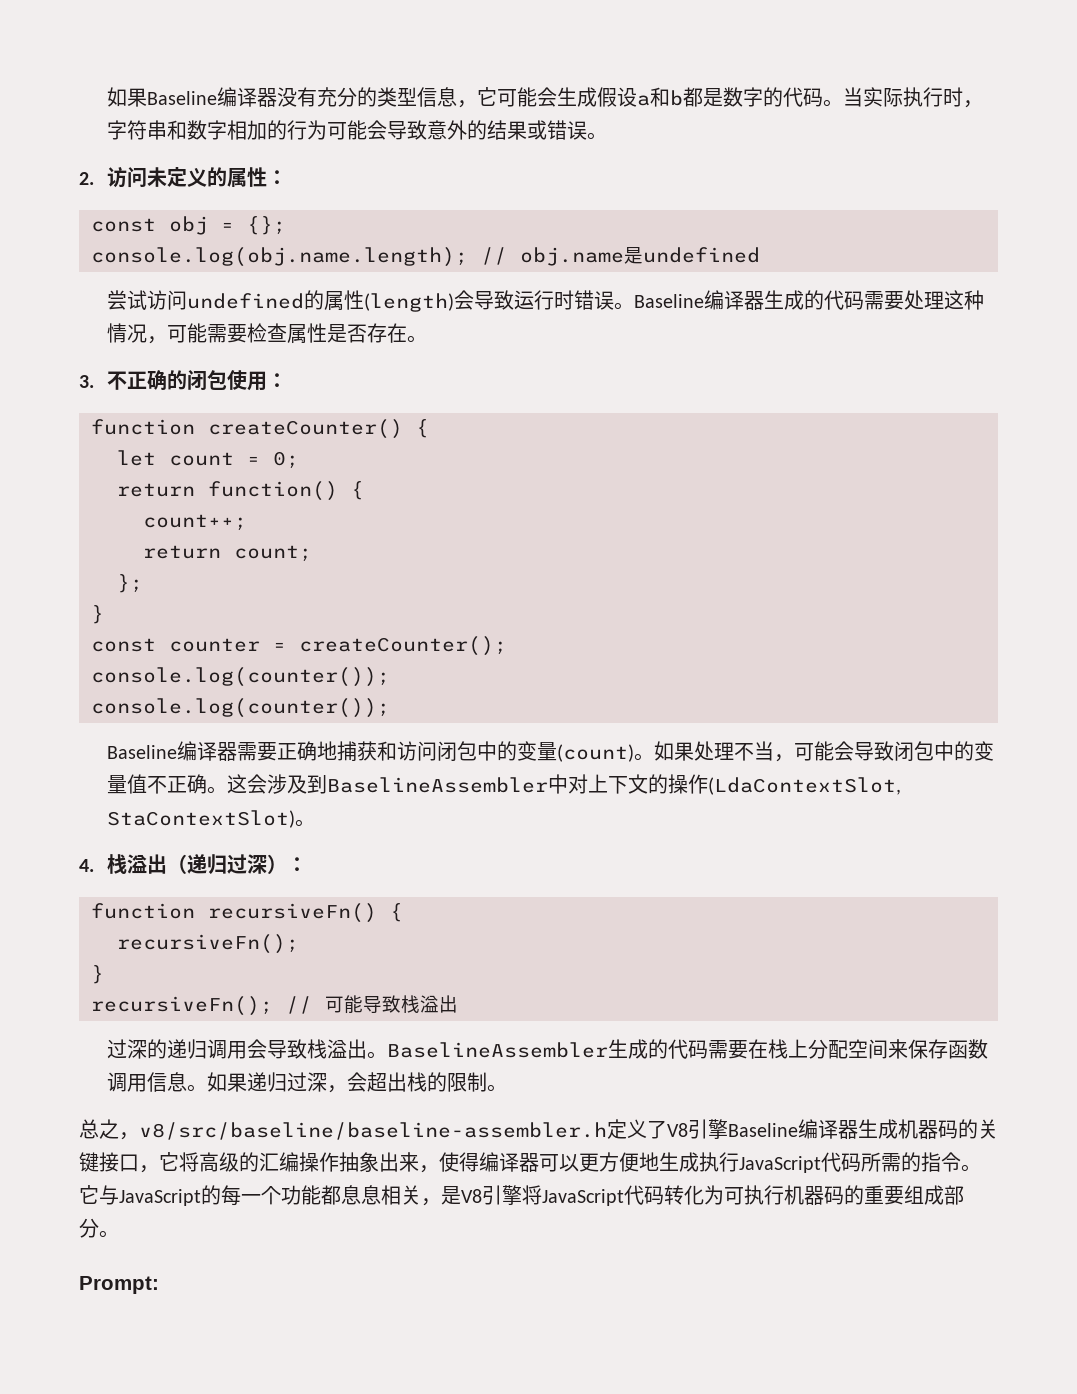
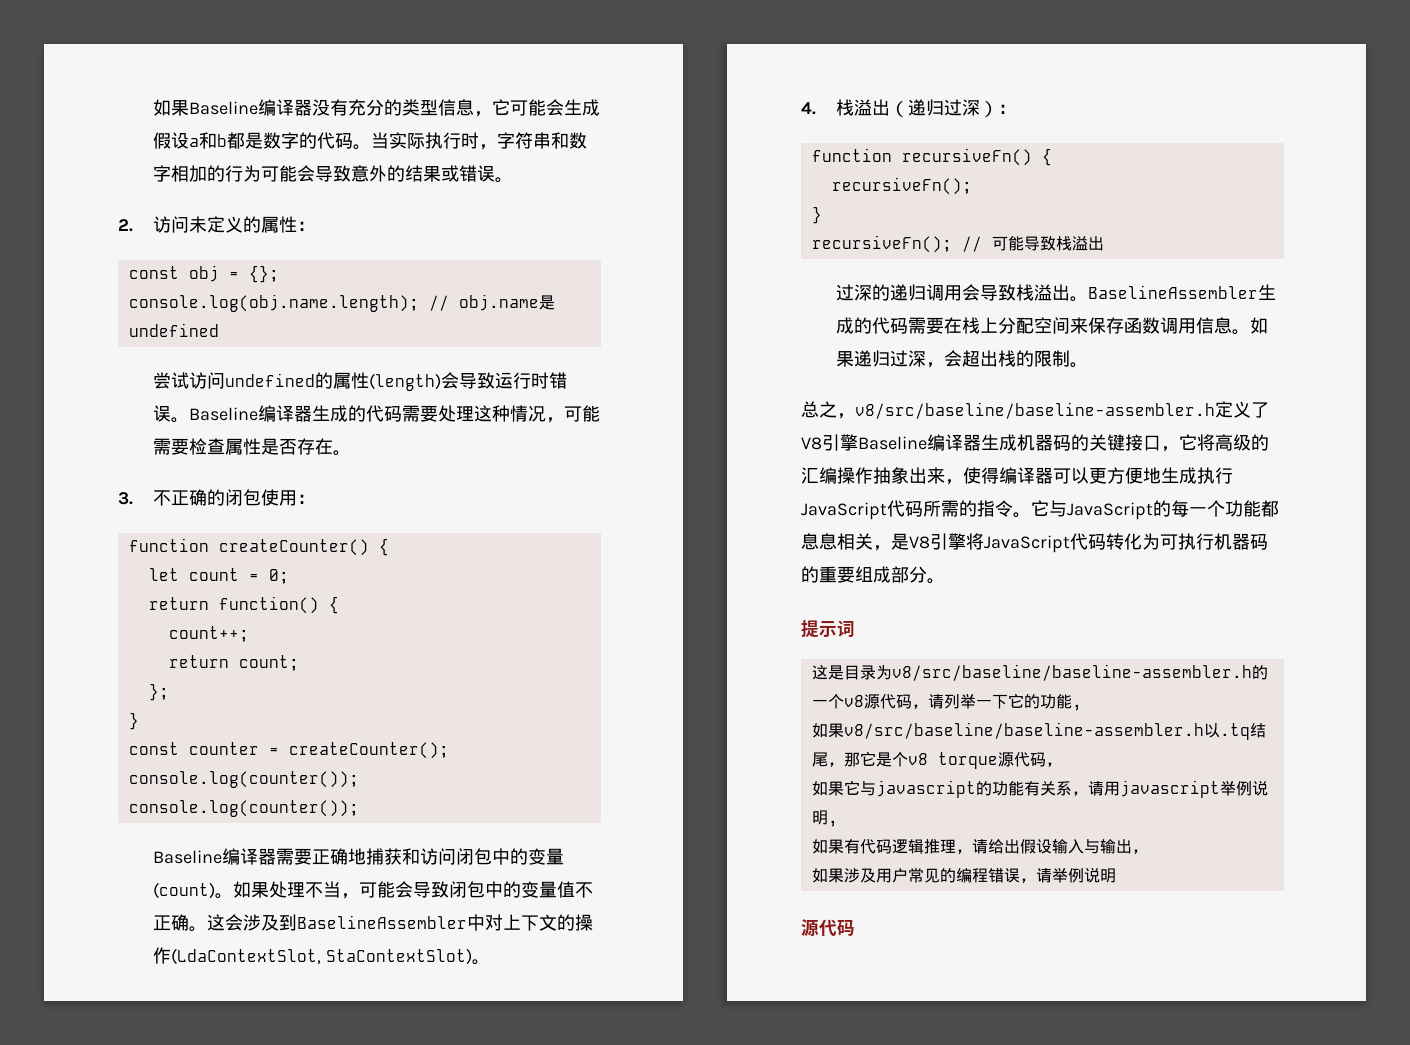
- Prompt:
+ 提示词
+ 这是目录为v8/src/baseline/baseline-assembler.h的一个v8源代码，请列举一下它的功能,
+ 如果v8/src/baseline/baseline-assembler.h以.tq结尾，那它是个v8 torque源代码，
+ 如果它与javascript的功能有关系，请用javascript举例说明,
+ 如果有代码逻辑推理，请给出假设输入与输出，
+ 如果涉及用户常见的编程错误，请举例说明
+ 源代码

